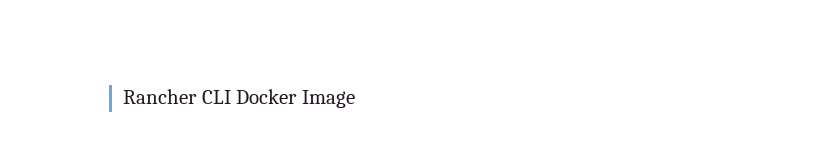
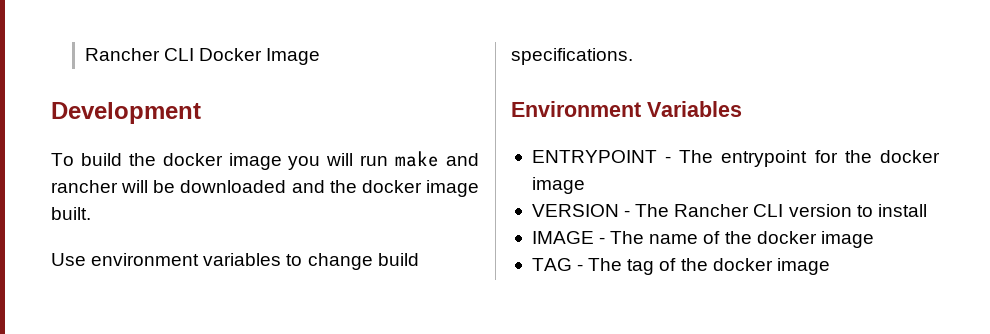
+ Development
+ To build the docker image you will run make and rancher will be downloaded and the docker image built.
+ Use environment variables to change build specifications.
+ Environment Variables
+ ENTRYPOINT - The entrypoint for the docker image
+ VERSION - The Rancher CLI version to install
+ IMAGE - The name of the docker image
+ TAG - The tag of the docker image

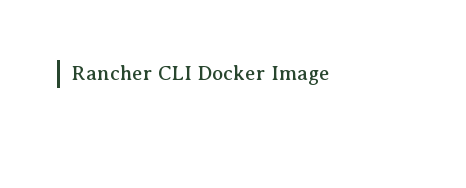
- Development
- To build the docker image you will run make and rancher will be downloaded and the docker image built.
- Use environment variables to change build specifications.
- Environment Variables
- ENTRYPOINT - The entrypoint for the docker image
- VERSION - The Rancher CLI version to install
- IMAGE - The name of the docker image
- TAG - The tag of the docker image

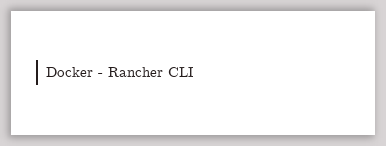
- Rancher CLI Docker Image
+ Docker - Rancher CLI

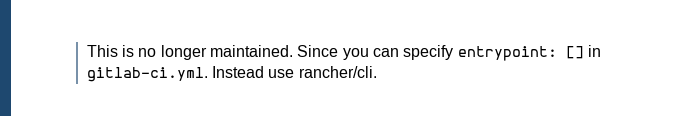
- Docker - Rancher CLI
+ This is no longer maintained. Since you can specify entrypoint: [] in gitlab-ci.yml. Instead use rancher/cli.

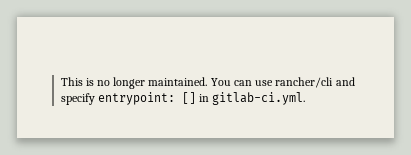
- Since you can specify entrypoint: [] in gitlab-ci.yml. Instead use rancher/cli.
+ You can use rancher/cli and specify entrypoint: [] in gitlab-ci.yml.

